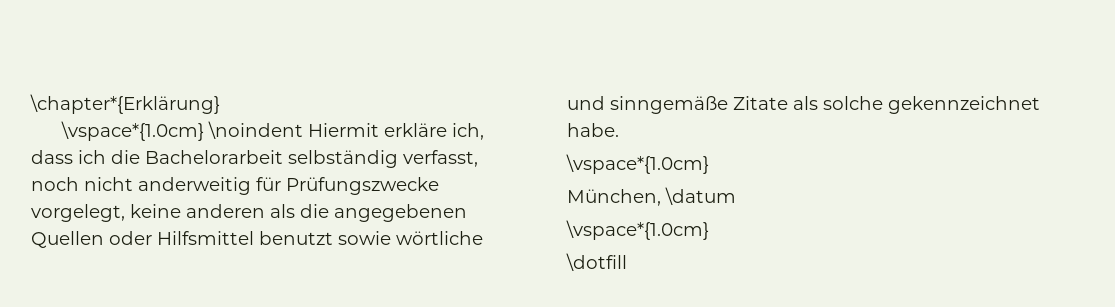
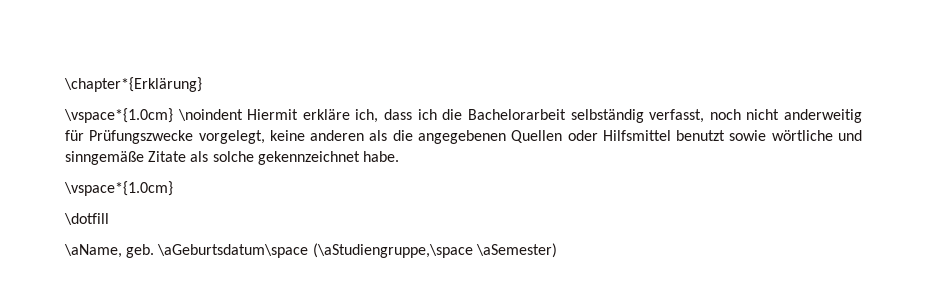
- München, \datum
- \vspace*{1.0cm}
  \dotfill
+ \aName, geb. \aGeburtsdatum\space (\aStudiengruppe,\space \aSemester)

